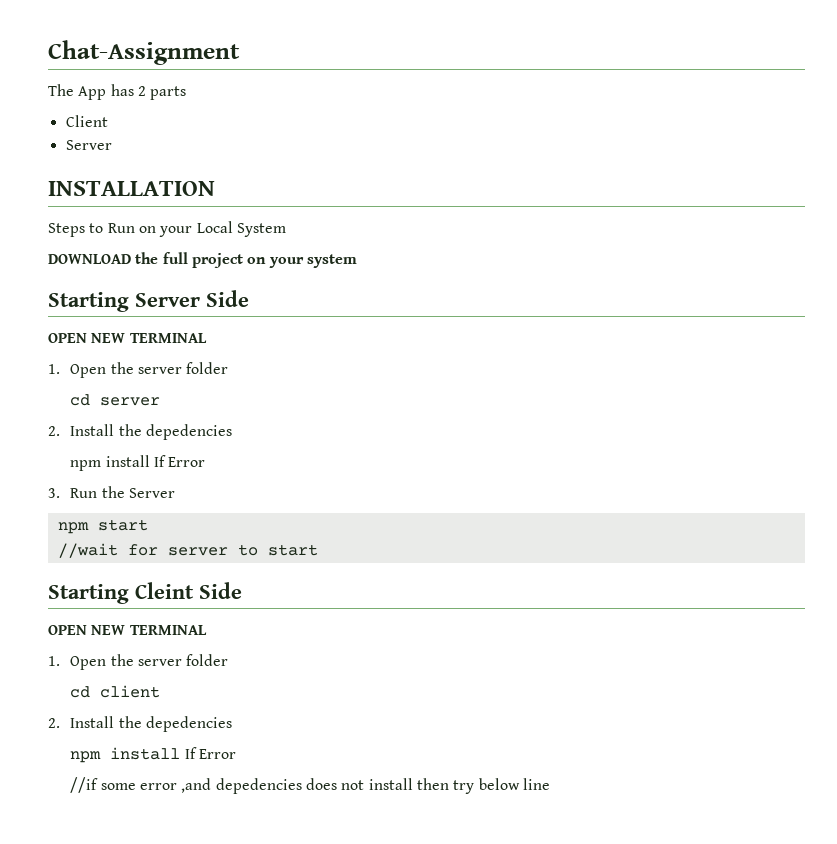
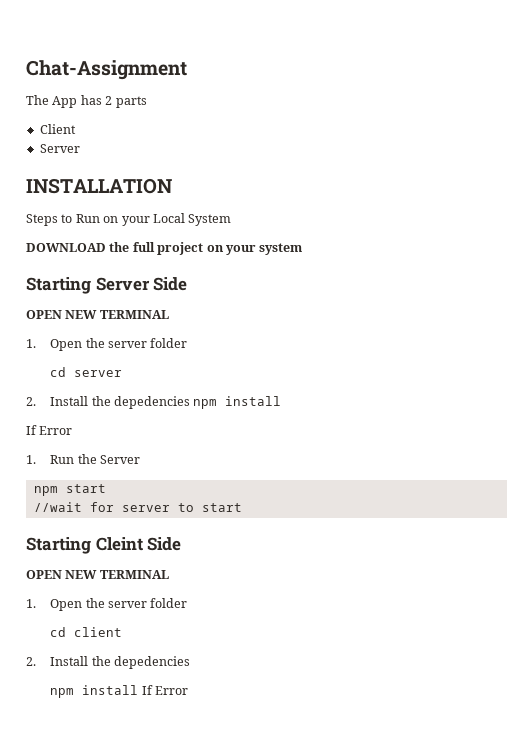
  cd server
- 2. Install the depedencies
- npm install If Error
- 3. Run the Server
+ 2. Install the depedencies npm install
+ If Error
+ 1. Run the Server
- //if some error ,and depedencies does not install then try below line

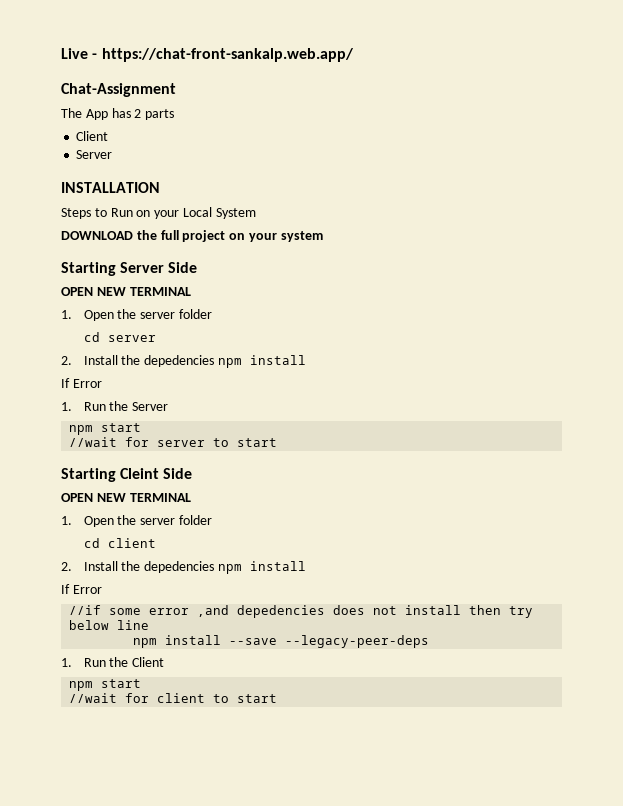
+ Live - https://chat-front-sankalp.web.app/
  cd client
- 2. Install the depedencies
- npm install If Error
+ 2. Install the depedencies npm install
+ If Error
+ //if some error ,and depedencies does not install then try below line
+ npm install --save --legacy-peer-deps
+ 1. Run the Client
+ npm start
+ //wait for client to start

